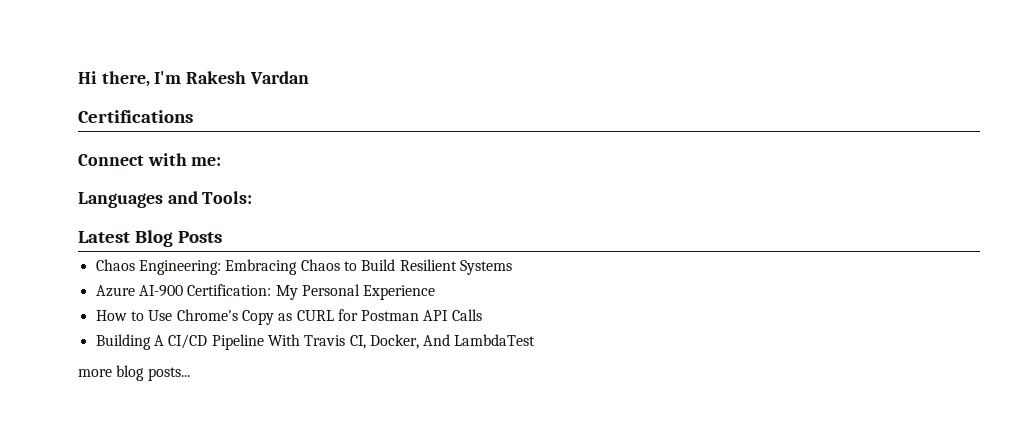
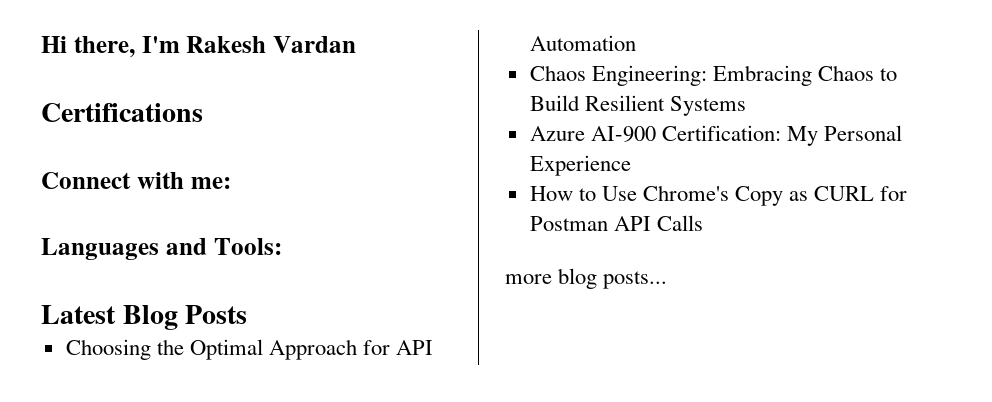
+ Choosing the Optimal Approach for API Automation
- Building A CI/CD Pipeline With Travis CI, Docker, And LambdaTest

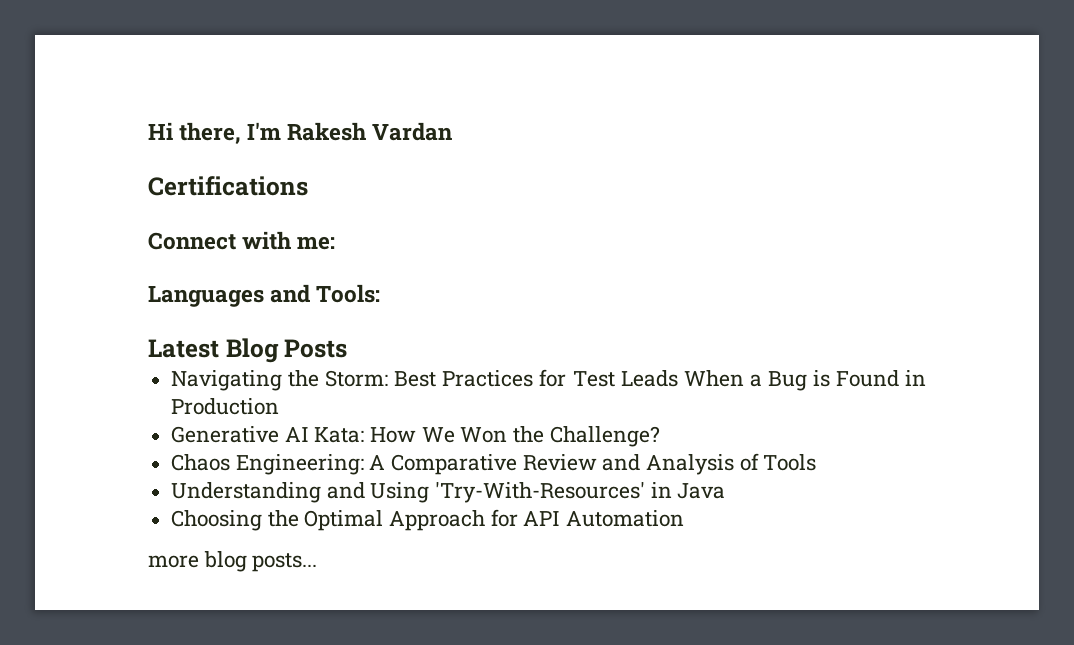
+ Navigating the Storm: Best Practices for Test Leads When a Bug is Found in Production
+ Generative AI Kata: How We Won the Challenge?
+ Chaos Engineering: A Comparative Review and Analysis of Tools
+ Understanding and Using 'Try-With-Resources' in Java
- Chaos Engineering: Embracing Chaos to Build Resilient Systems
- Azure AI-900 Certification: My Personal Experience
- How to Use Chrome's Copy as CURL for Postman API Calls

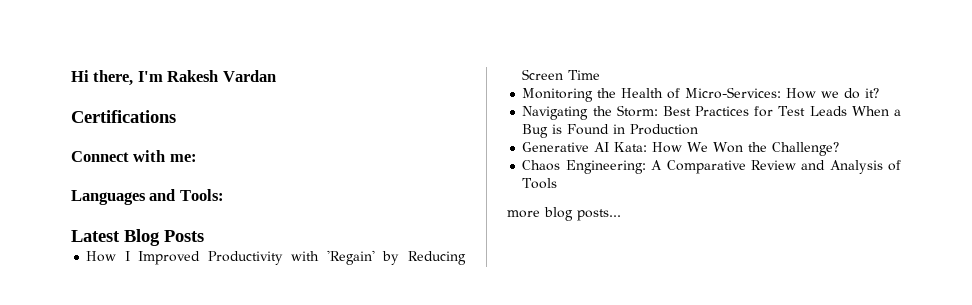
+ How I Improved Productivity with 'Regain' by Reducing Screen Time
+ Monitoring the Health of Micro-Services: How we do it?
- Understanding and Using 'Try-With-Resources' in Java
- Choosing the Optimal Approach for API Automation

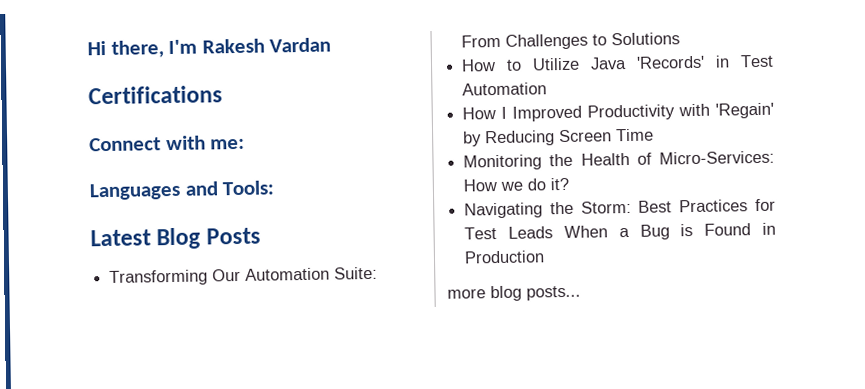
+ Transforming Our Automation Suite: From Challenges to Solutions
+ How to Utilize Java 'Records' in Test Automation
- Generative AI Kata: How We Won the Challenge?
- Chaos Engineering: A Comparative Review and Analysis of Tools

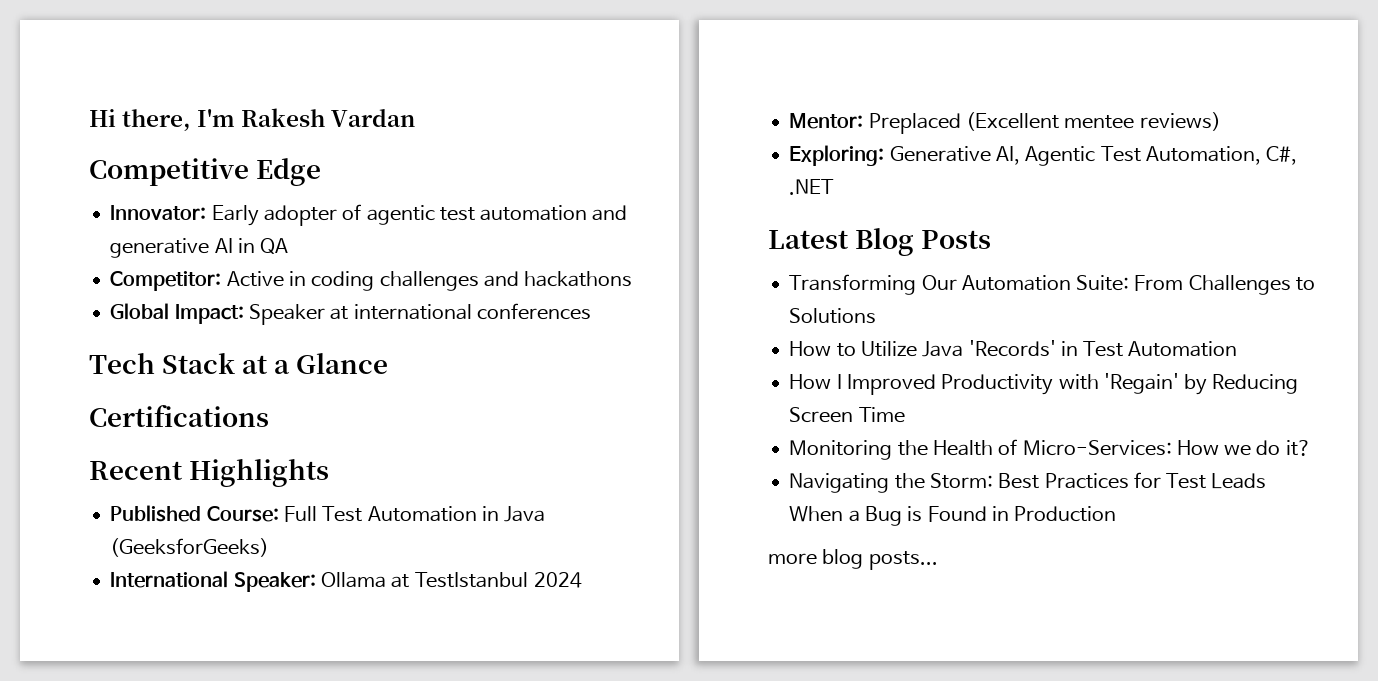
+ Competitive Edge
+ Innovator: Early adopter of agentic test automation and generative AI in QA
+ Competitor: Active in coding challenges and hackathons
+ Global Impact: Speaker at international conferences
+ Tech Stack at a Glance
  Certifications
- Connect with me:
- Languages and Tools:
+ Recent Highlights
+ Published Course: Full Test Automation in Java (GeeksforGeeks)
+ International Speaker: Ollama at TestIstanbul 2024
+ Mentor: Preplaced (Excellent mentee reviews)
+ Exploring: Generative AI, Agentic Test Automation, C#, .NET

